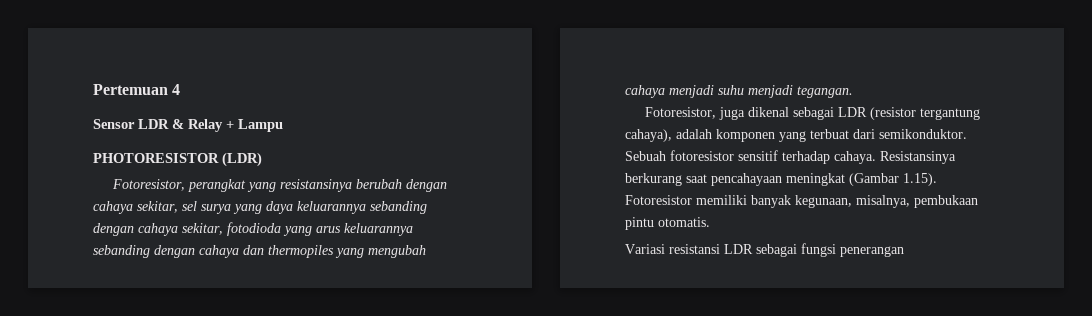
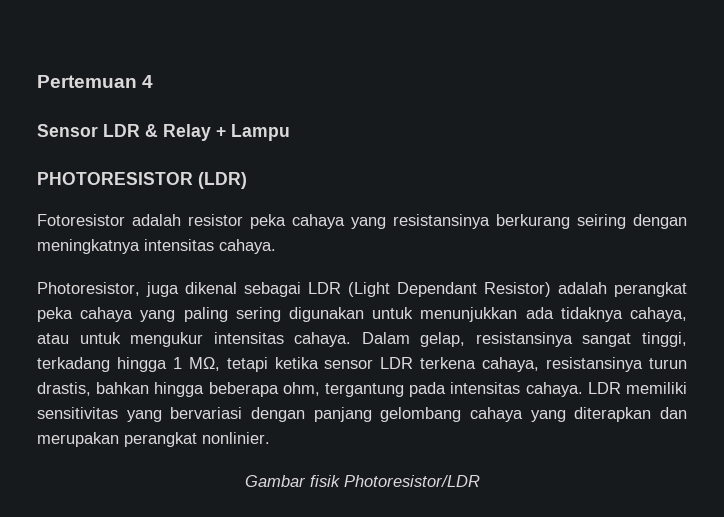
- Fotoresistor, perangkat yang resistansinya berubah dengan cahaya sekitar, sel surya yang daya keluarannya sebanding dengan cahaya sekitar, fotodioda yang arus keluarannya sebanding dengan cahaya dan thermopiles yang mengubah cahaya menjadi suhu menjadi tegangan.
- Fotoresistor, juga dikenal sebagai LDR (resistor tergantung cahaya), adalah komponen yang terbuat dari semikonduktor. Sebuah fotoresistor sensitif terhadap cahaya. Resistansinya berkurang saat pencahayaan meningkat (Gambar 1.15). Fotoresistor memiliki banyak kegunaan, misalnya, pembukaan pintu otomatis.
- Variasi resistansi LDR sebagai fungsi penerangan
+ Fotoresistor adalah resistor peka cahaya yang resistansinya berkurang seiring dengan meningkatnya intensitas cahaya.
+ Photoresistor, juga dikenal sebagai LDR (Light Dependant Resistor) adalah perangkat peka cahaya yang paling sering digunakan untuk menunjukkan ada tidaknya cahaya, atau untuk mengukur intensitas cahaya. Dalam gelap, resistansinya sangat tinggi, terkadang hingga 1 MΩ, tetapi ketika sensor LDR terkena cahaya, resistansinya turun drastis, bahkan hingga beberapa ohm, tergantung pada intensitas cahaya. LDR memiliki sensitivitas yang bervariasi dengan panjang gelombang cahaya yang diterapkan dan merupakan perangkat nonlinier.
+ Gambar fisik Photoresistor/LDR

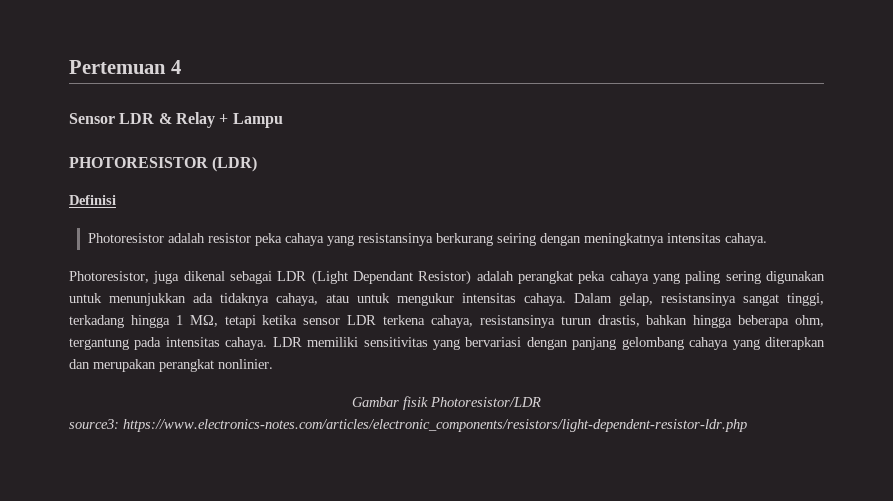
- Fotoresistor adalah resistor peka cahaya yang resistansinya berkurang seiring dengan meningkatnya intensitas cahaya.
+ Definisi
+ Photoresistor adalah resistor peka cahaya yang resistansinya berkurang seiring dengan meningkatnya intensitas cahaya.
+ source3: https://www.electronics-notes.com/articles/electronic_components/resistors/light-dependent-resistor-ldr.php

